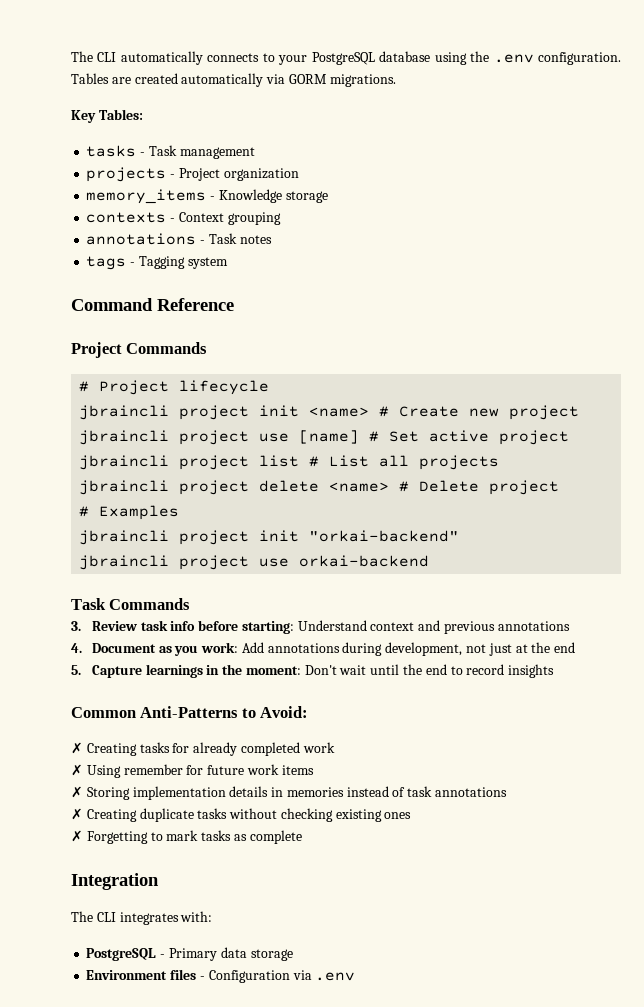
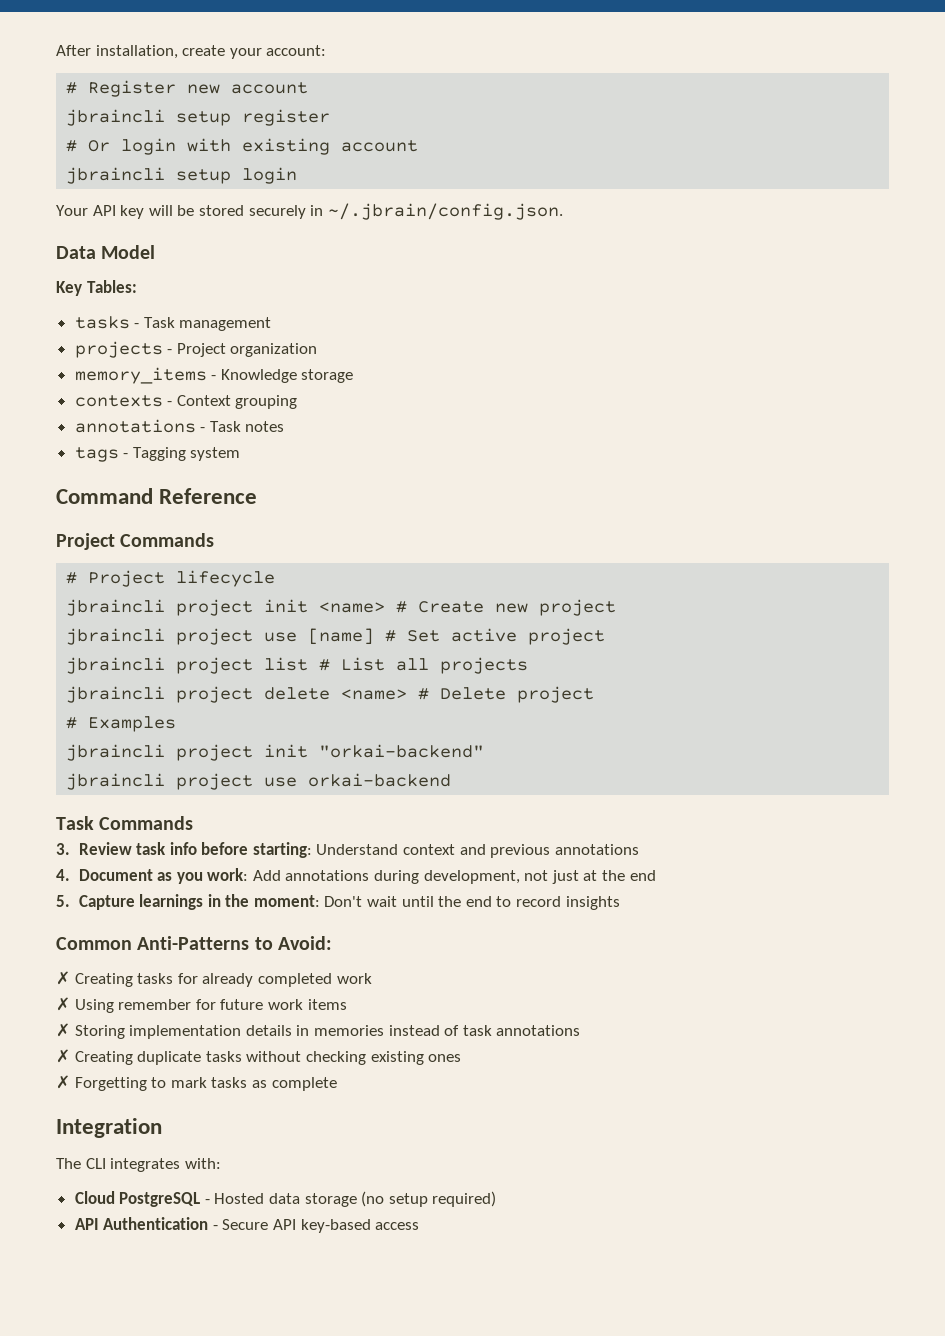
- The CLI automatically connects to your PostgreSQL database using the .env configuration. Tables are created automatically via GORM migrations.
+ After installation, create your account:
+ # Register new account
+ jbraincli setup register
+ # Or login with existing account
+ jbraincli setup login
+ Your API key will be stored securely in ~/.jbrain/config.json.
+ Data Model
- PostgreSQL - Primary data storage
- Environment files - Configuration via .env
+ Cloud PostgreSQL - Hosted data storage (no setup required)
+ API Authentication - Secure API key-based access

